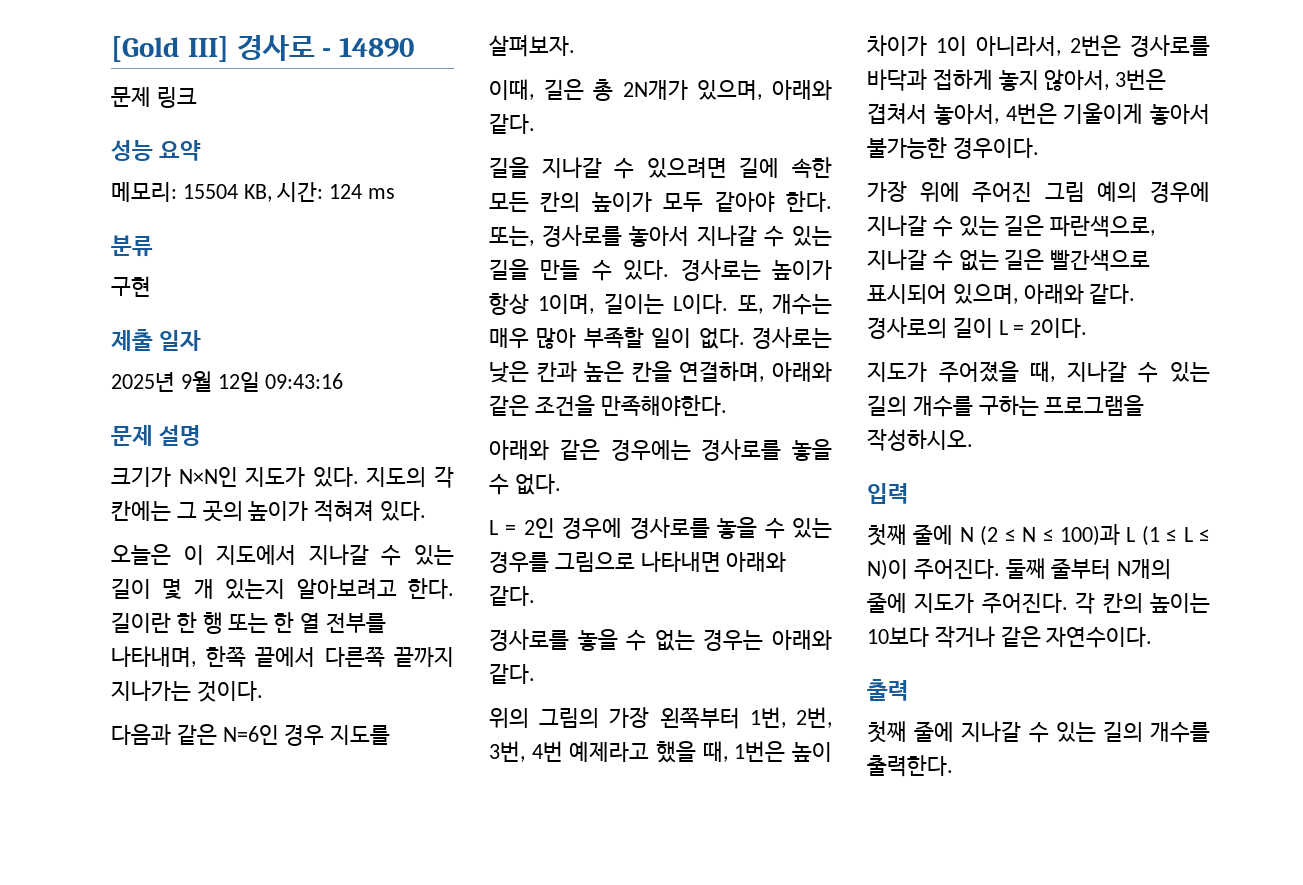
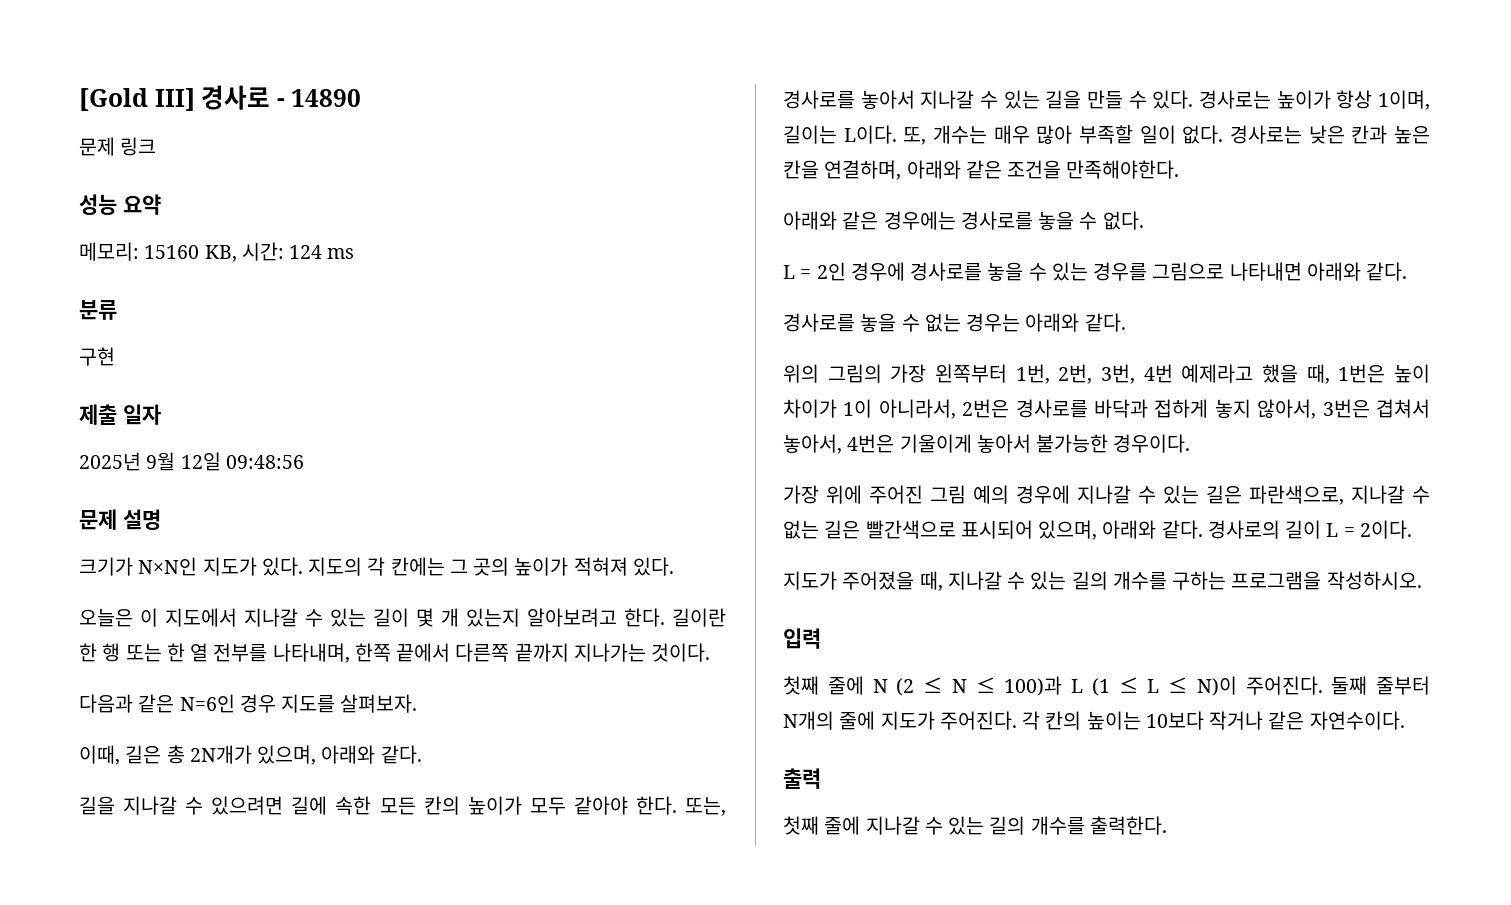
- 메모리: 15504 KB, 시간: 124 ms
+ 메모리: 15160 KB, 시간: 124 ms
- 2025년 9월 12일 09:43:16
+ 2025년 9월 12일 09:48:56

